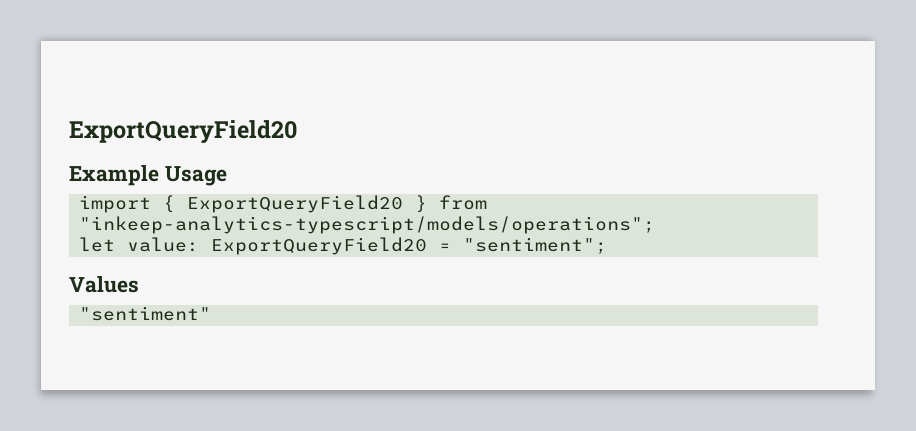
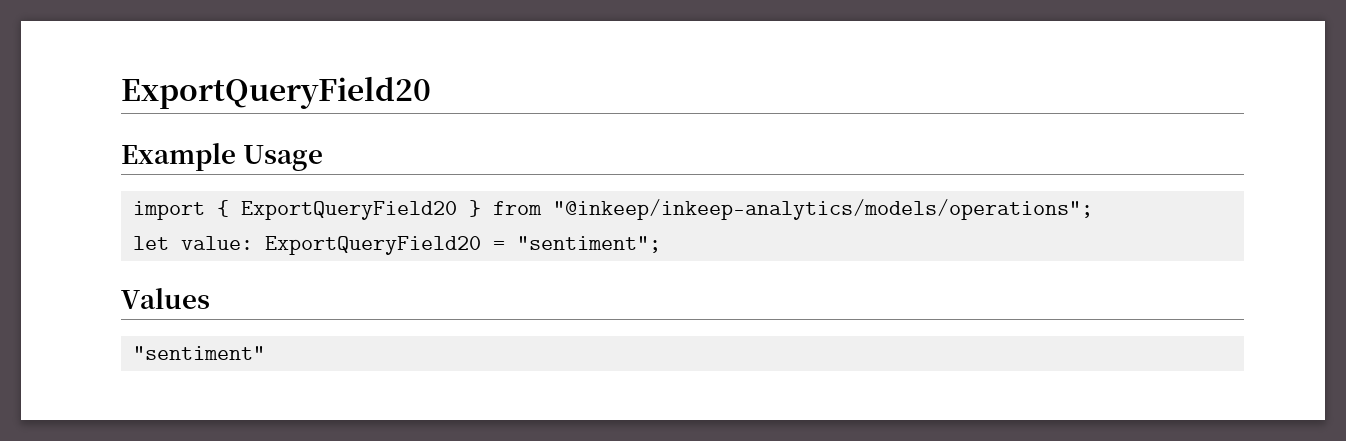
- import { ExportQueryField20 } from "inkeep-analytics-typescript/models/operations";
+ import { ExportQueryField20 } from "@inkeep/inkeep-analytics/models/operations";

